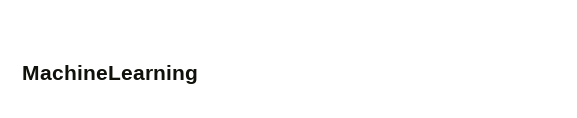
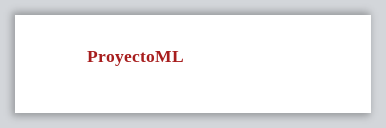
- MachineLearning
+ ProyectoML

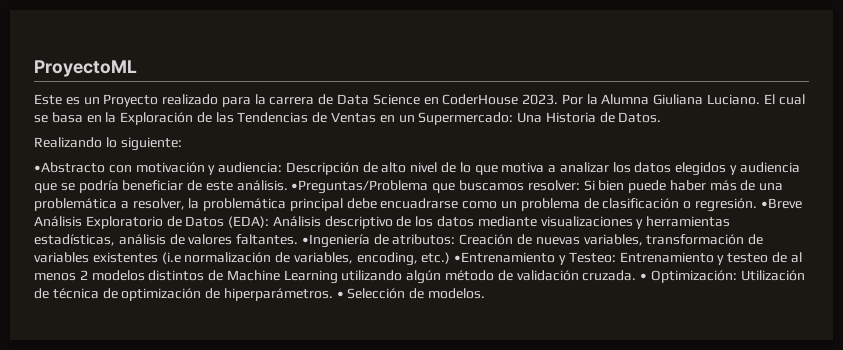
+ Este es un Proyecto realizado para la carrera de Data Science en CoderHouse 2023. Por la Alumna Giuliana Luciano. El cual se basa en la Exploración de las Tendencias de Ventas en un Supermercado: Una Historia de Datos.
+ Realizando lo siguiente:
+ •Abstracto con motivación y audiencia: Descripción de alto nivel de lo que motiva a analizar los datos elegidos y audiencia que se podría beneficiar de este análisis. •Preguntas/Problema que buscamos resolver: Si bien puede haber más de una problemática a resolver, la problemática principal debe encuadrarse como un problema de clasificación o regresión. •Breve Análisis Exploratorio de Datos (EDA): Análisis descriptivo de los datos mediante visualizaciones y herramientas estadísticas, análisis de valores faltantes. •Ingeniería de atributos: Creación de nuevas variables, transformación de variables existentes (i.e normalización de variables, encoding, etc.) •Entrenamiento y Testeo: Entrenamiento y testeo de al menos 2 modelos distintos de Machine Learning utilizando algún método de validación cruzada. • Optimización: Utilización de técnica de optimización de hiperparámetros. • Selección de modelos.

